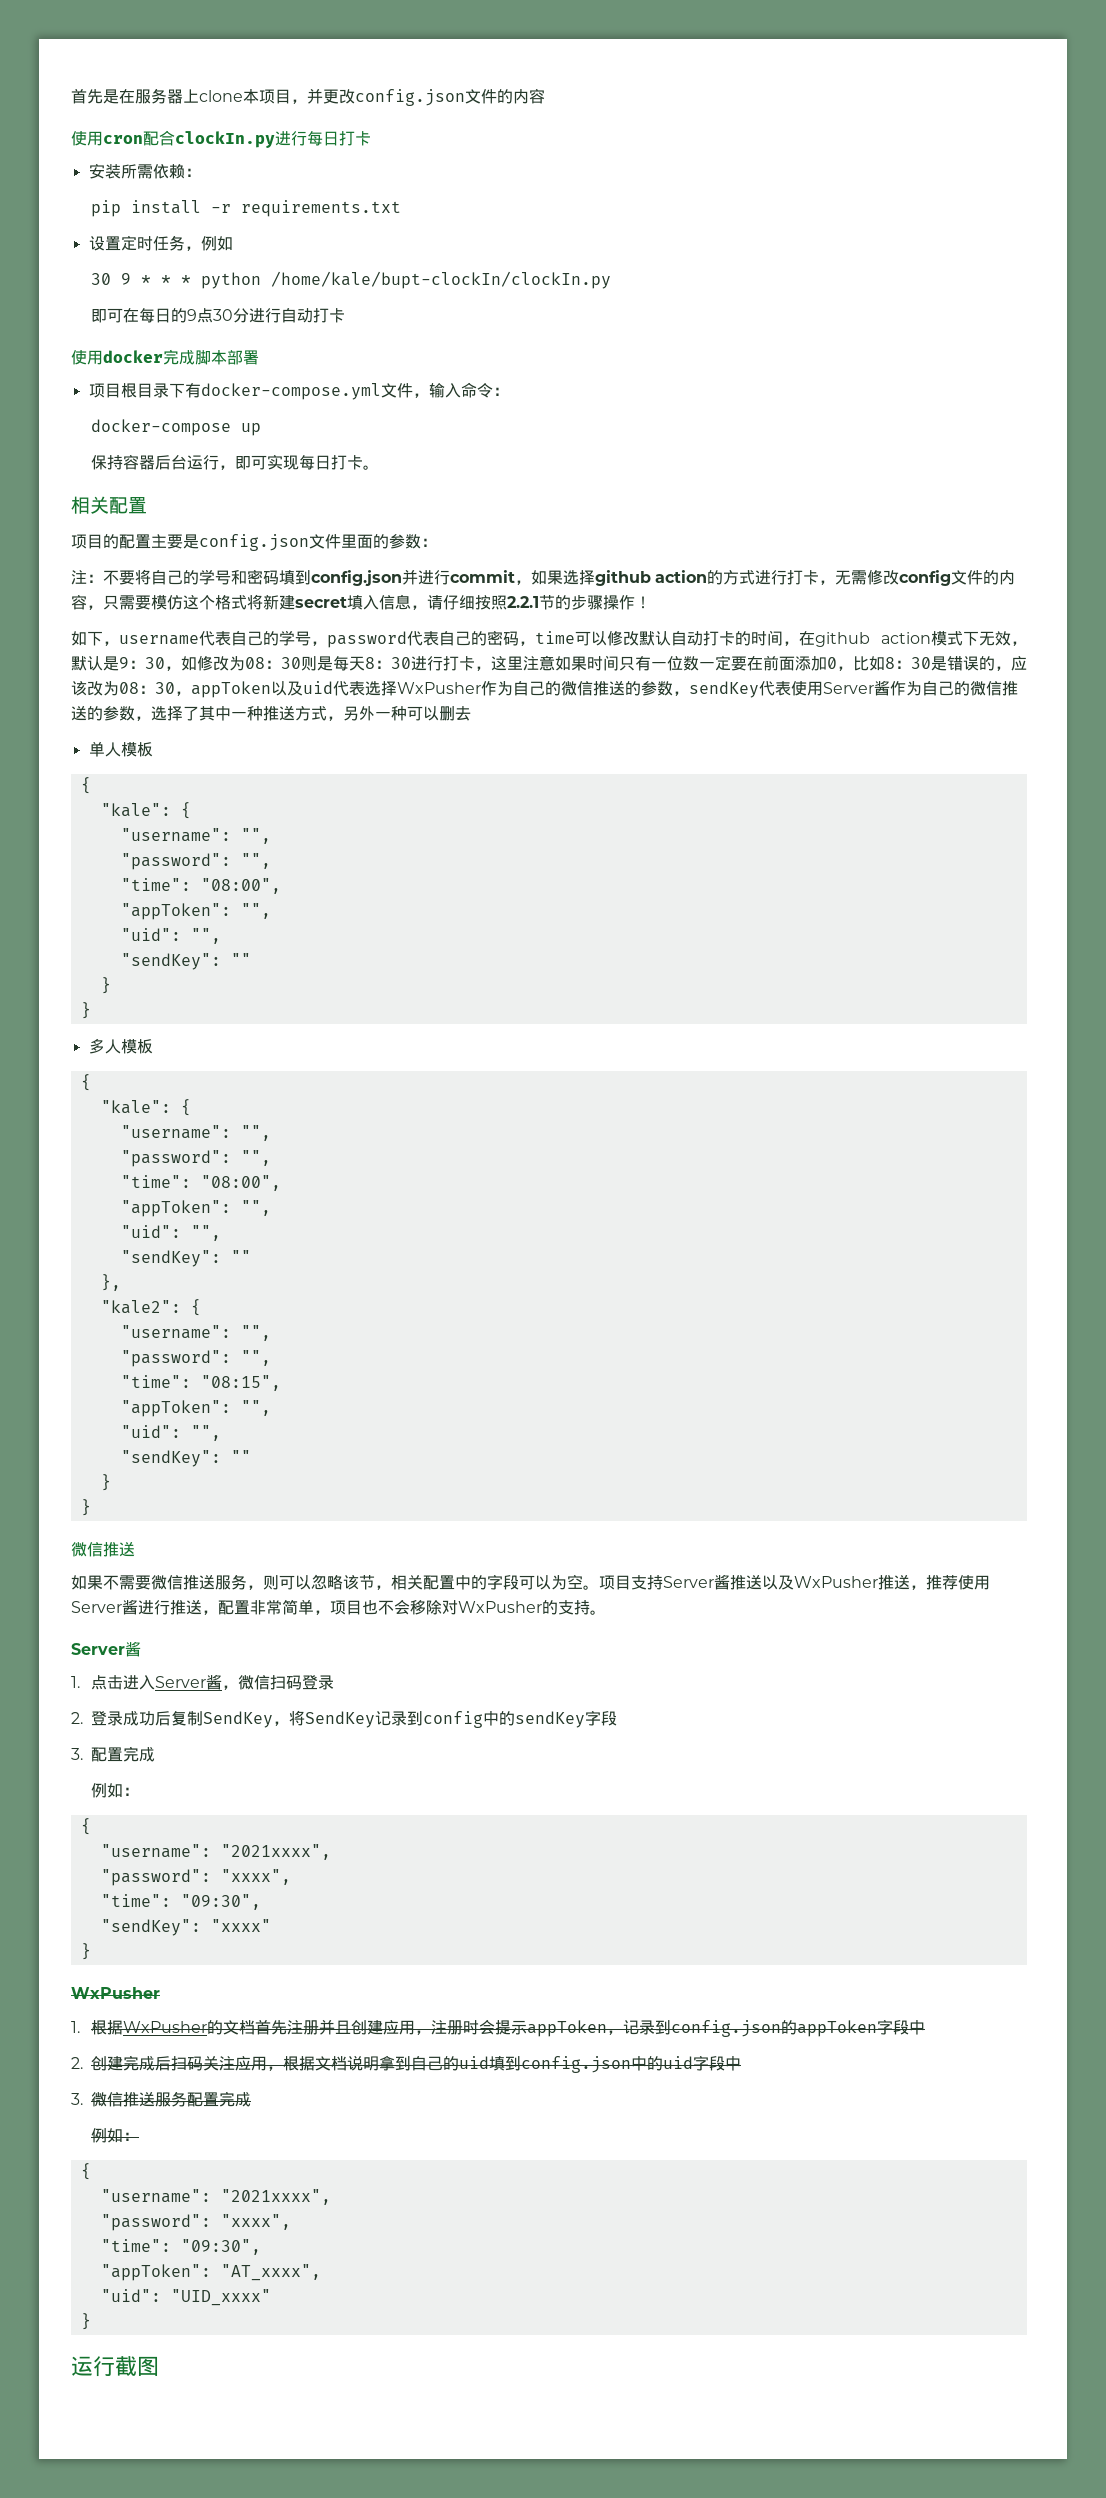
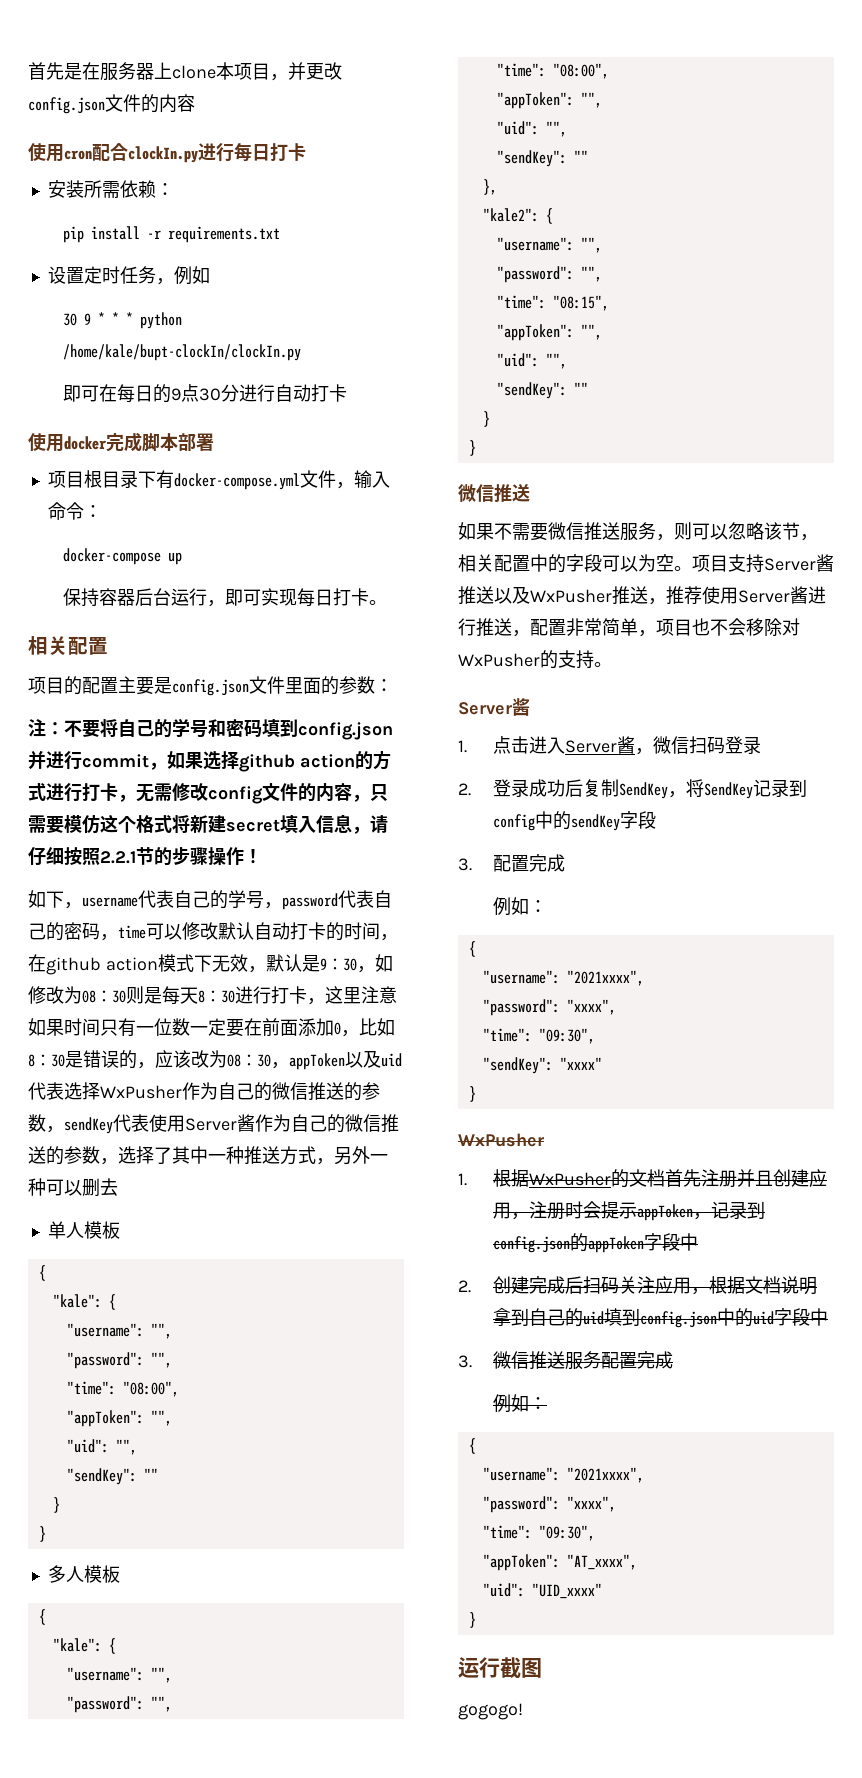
+ gogogo!

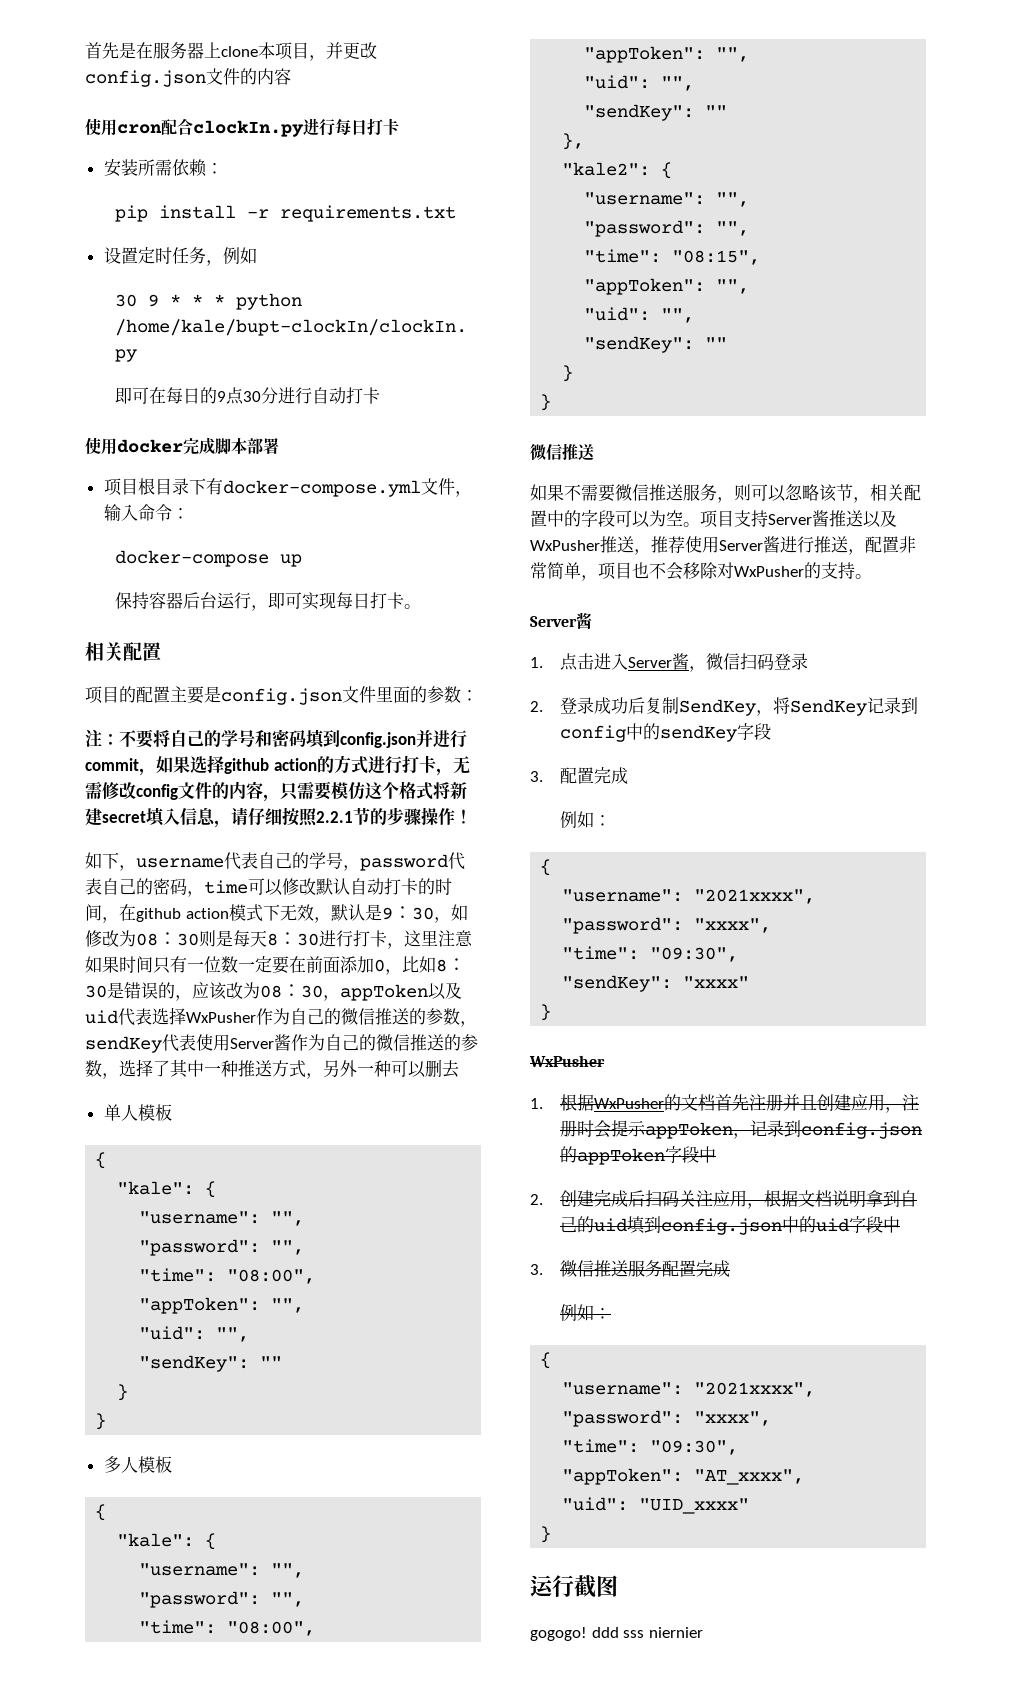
- gogogo!
+ gogogo! ddd sss niernier

